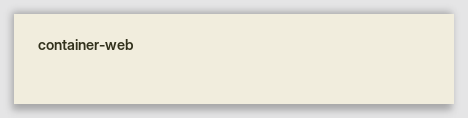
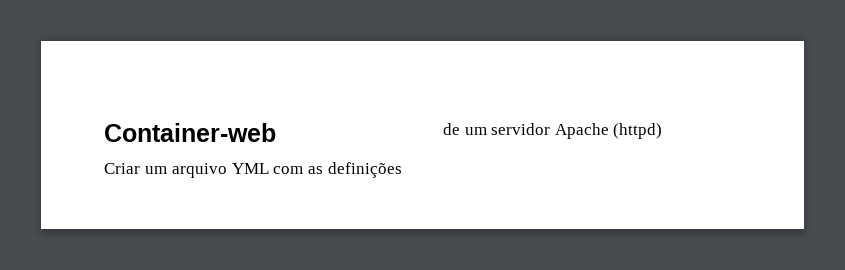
- container-web
+ Container-web
+ Criar um arquivo YML com as definições de um servidor Apache (httpd)

